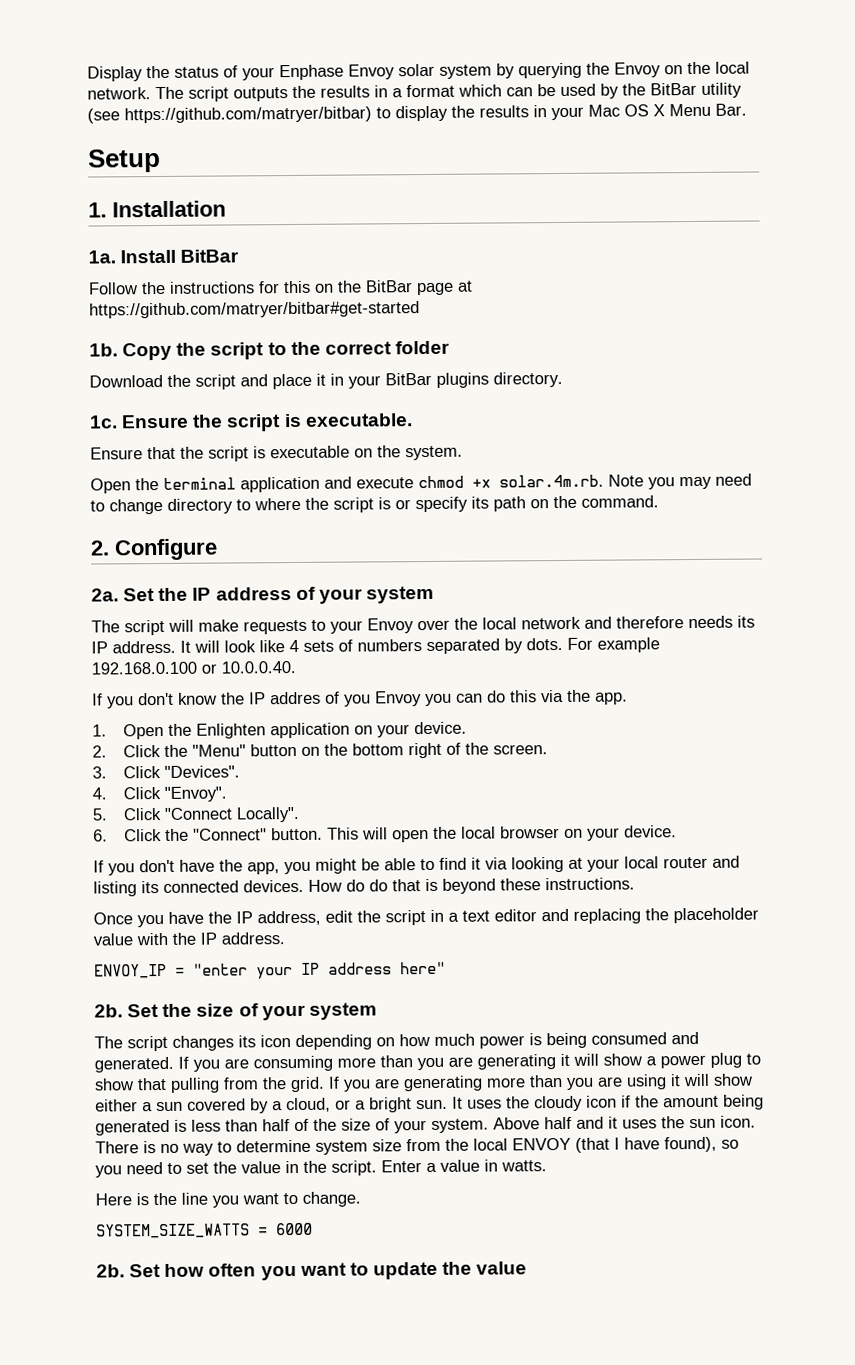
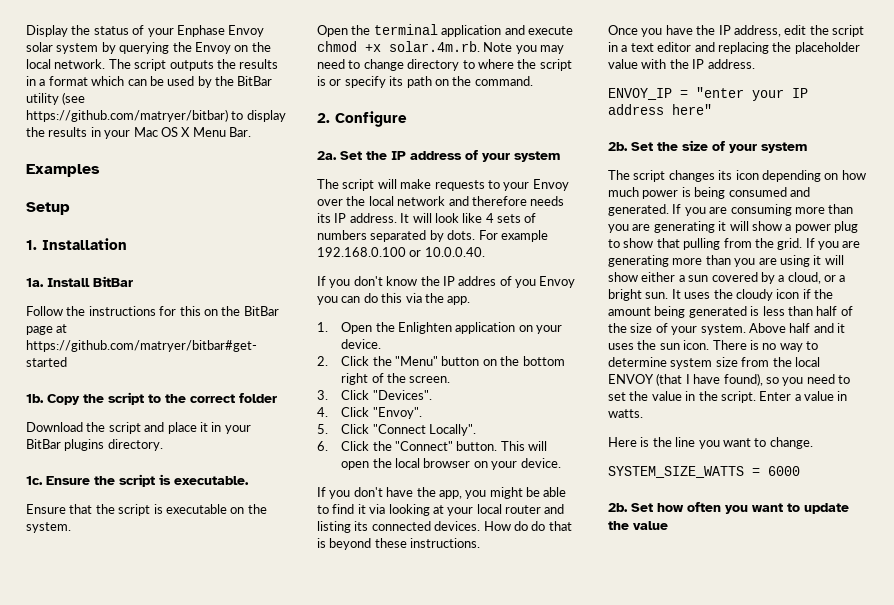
+ Examples

